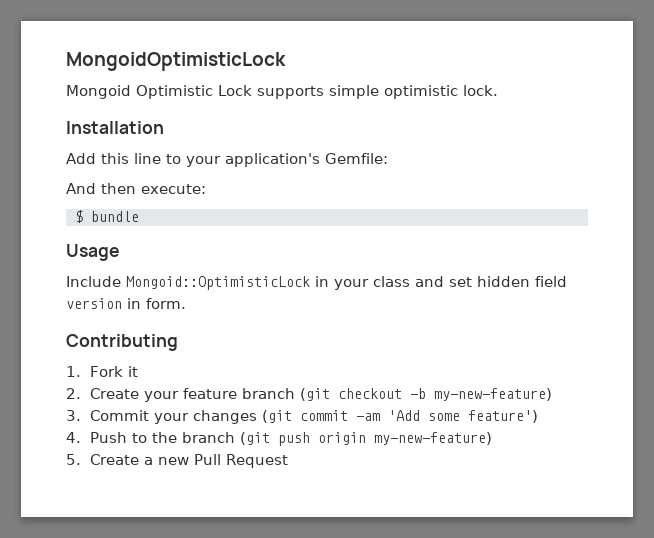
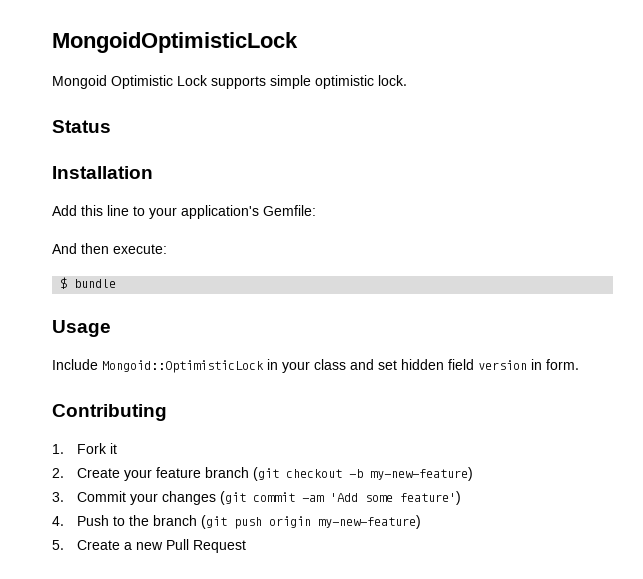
+ Status

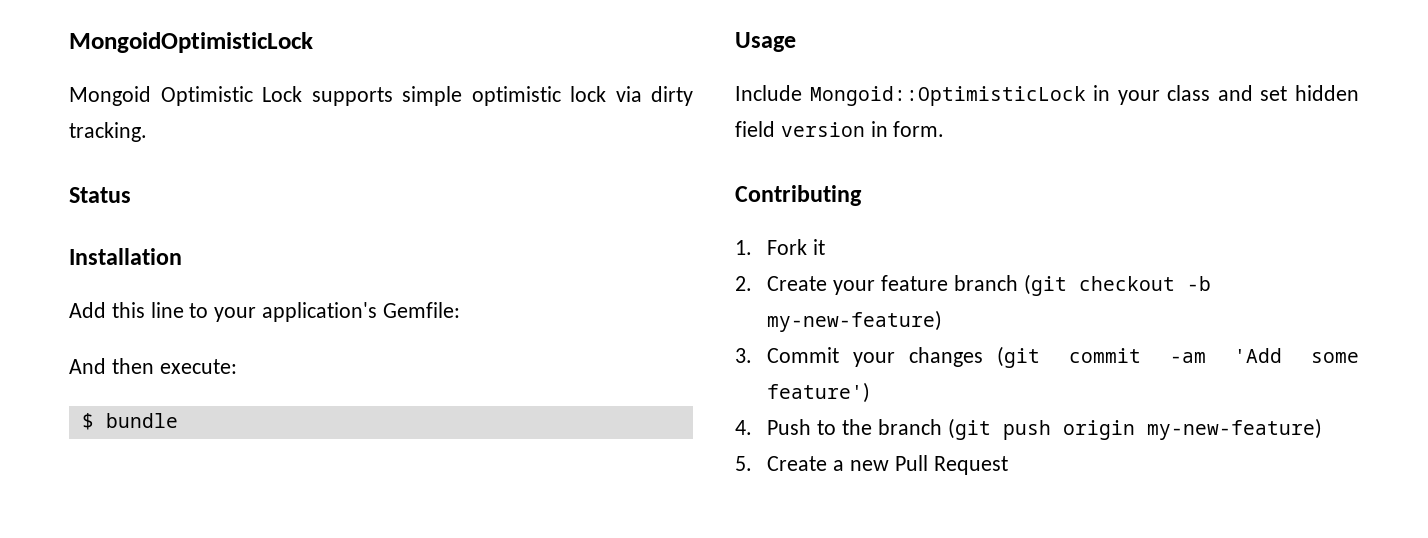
- Mongoid Optimistic Lock supports simple optimistic lock.
+ Mongoid Optimistic Lock supports simple optimistic lock via dirty tracking.

